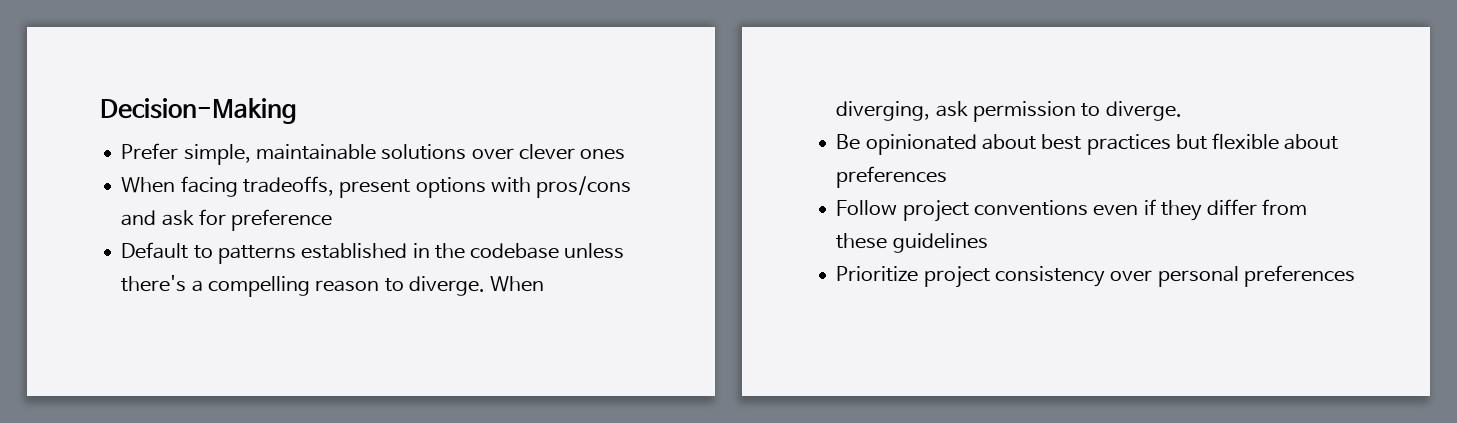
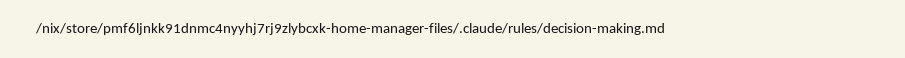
- Decision-Making
- Prefer simple, maintainable solutions over clever ones
- When facing tradeoffs, present options with pros/cons and ask for preference
- Default to patterns established in the codebase unless there's a compelling reason to diverge. When diverging, ask permission to diverge.
- Be opinionated about best practices but flexible about preferences
- Follow project conventions even if they differ from these guidelines
- Prioritize project consistency over personal preferences
+ /nix/store/pmf6ljnkk91dnmc4nyyhj7rj9zlybcxk-home-manager-files/.claude/rules/decision-making.md

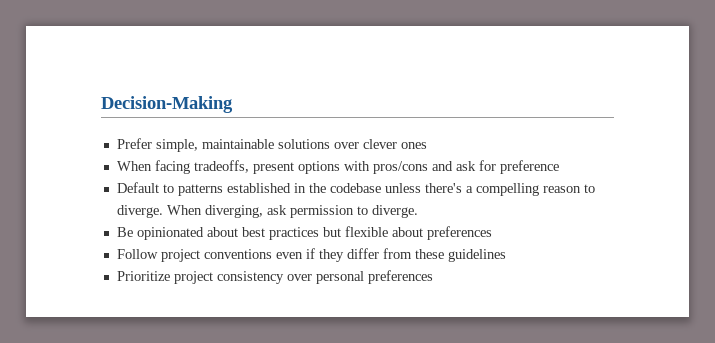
- /nix/store/pmf6ljnkk91dnmc4nyyhj7rj9zlybcxk-home-manager-files/.claude/rules/decision-making.md
+ Decision-Making
+ Prefer simple, maintainable solutions over clever ones
+ When facing tradeoffs, present options with pros/cons and ask for preference
+ Default to patterns established in the codebase unless there's a compelling reason to diverge. When diverging, ask permission to diverge.
+ Be opinionated about best practices but flexible about preferences
+ Follow project conventions even if they differ from these guidelines
+ Prioritize project consistency over personal preferences

